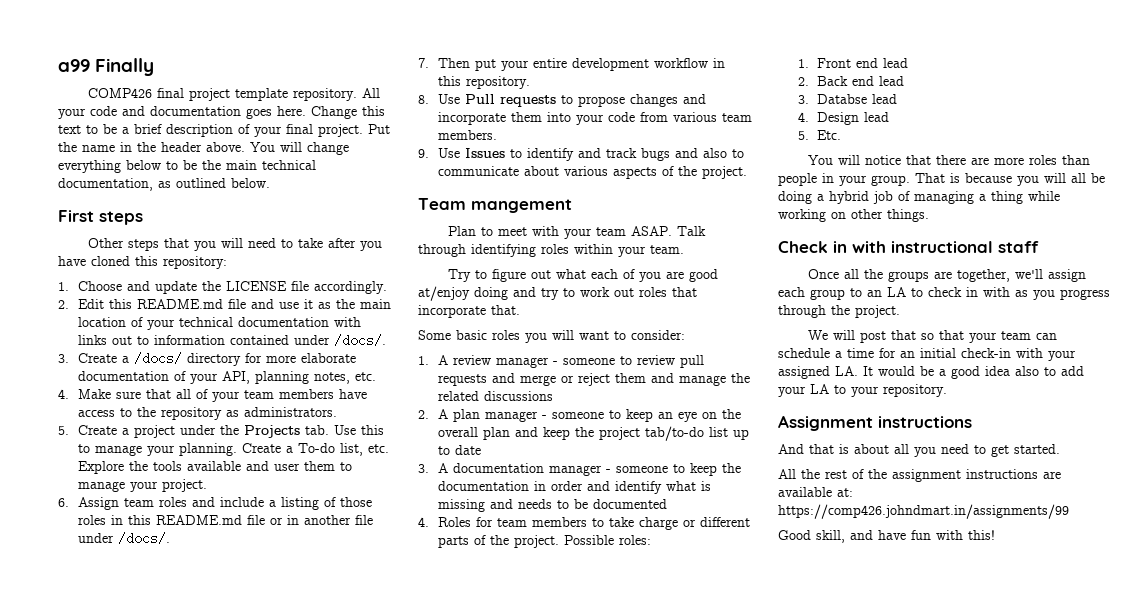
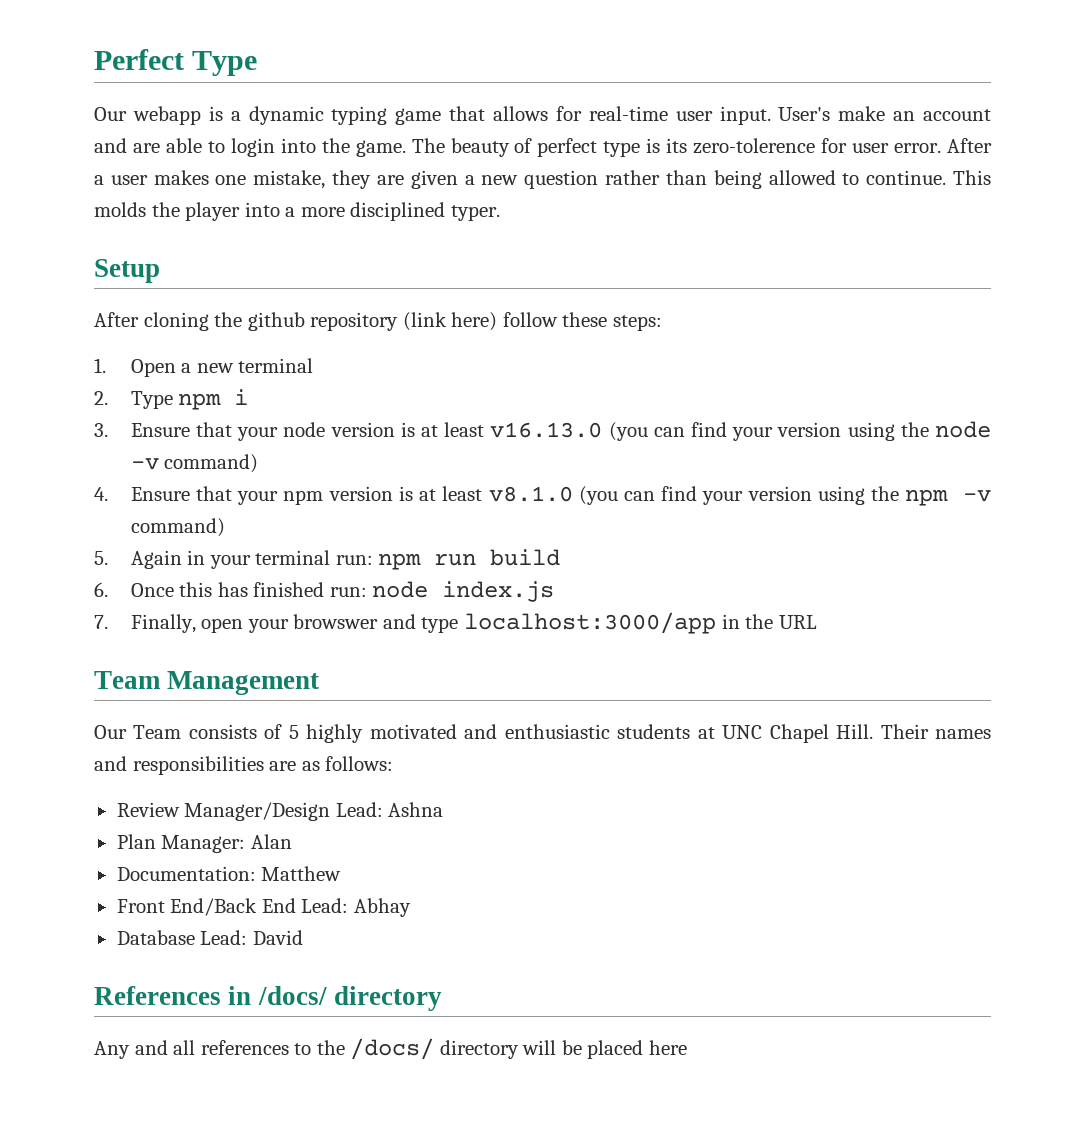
- a99 Finally
- COMP426 final project template repository. All your code and documentation goes here. Change this text to be a brief description of your final project. Put the name in the header above. You will change everything below to be the main technical documentation, as outlined below.
- First steps
- Other steps that you will need to take after you have cloned this repository:
- 1. Choose and update the LICENSE file accordingly.
- 2. Edit this README.md file and use it as the main location of your technical documentation with links out to information contained under /docs/.
- 3. Create a /docs/ directory for more elaborate documentation of your API, planning notes, etc.
- 4. Make sure that all of your team members have access to the repository as administrators.
- 5. Create a project under the Projects tab. Use this to manage your planning. Create a To-do list, etc. Explore the tools available and user them to manage your project.
- 6. Assign team roles and include a listing of those roles in this README.md file or in another file under /docs/.
- 7. Then put your entire development workflow in this repository.
- 8. Use Pull requests to propose changes and incorporate them into your code from various team members.
- 9. Use Issues to identify and track bugs and also to communicate about various aspects of the project.
- Team mangement
- Plan to meet with your team ASAP. Talk through identifying roles within your team.
- Try to figure out what each of you are good at/enjoy doing and try to work out roles that incorporate that.
- Some basic roles you will want to consider:
- 1. A review manager - someone to review pull requests and merge or reject them and manage the related discussions
- 2. A plan manager - someone to keep an eye on the overall plan and keep the project tab/to-do list up to date
- 3. A documentation manager - someone to keep the documentation in order and identify what is missing and needs to be documented
- 4. Roles for team members to take charge or different parts of the project. Possible roles:
- 1. Front end lead
- 2. Back end lead
- 3. Databse lead
- 4. Design lead
- 5. Etc.
- You will notice that there are more roles than people in your group. That is because you will all be doing a hybrid job of managing a thing while working on other things.
- Check in with instructional staff
- Once all the groups are together, we'll assign each group to an LA to check in with as you progress through the project.
- We will post that so that your team can schedule a time for an initial check-in with your assigned LA. It would be a good idea also to add your LA to your repository.
- Assignment instructions
- And that is about all you need to get started.
- All the rest of the assignment instructions are available at: https://comp426.johndmart.in/assignments/99
- Good skill, and have fun with this!
+ Perfect Type
+ Our webapp is a dynamic typing game that allows for real-time user input. User's make an account and are able to login into the game. The beauty of perfect type is its zero-tolerence for user error. After a user makes one mistake, they are given a new question rather than being allowed to continue. This molds the player into a more disciplined typer.
+ Setup
+ After cloning the github repository (link here) follow these steps:
+ 1. Open a new terminal
+ 2. Type npm i
+ 3. Ensure that your node version is at least v16.13.0 (you can find your version using the node -v command)
+ 4. Ensure that your npm version is at least v8.1.0 (you can find your version using the npm -v command)
+ 5. Again in your terminal run: npm run build
+ 6. Once this has finished run: node index.js
+ 7. Finally, open your browswer and type localhost:3000/app in the URL
+ Team Management
+ Our Team consists of 5 highly motivated and enthusiastic students at UNC Chapel Hill. Their names and responsibilities are as follows:
+ Review Manager/Design Lead: Ashna
+ Plan Manager: Alan
+ Documentation: Matthew
+ Front End/Back End Lead: Abhay
+ Database Lead: David
+ References in /docs/ directory
+ Any and all references to the /docs/ directory will be placed here

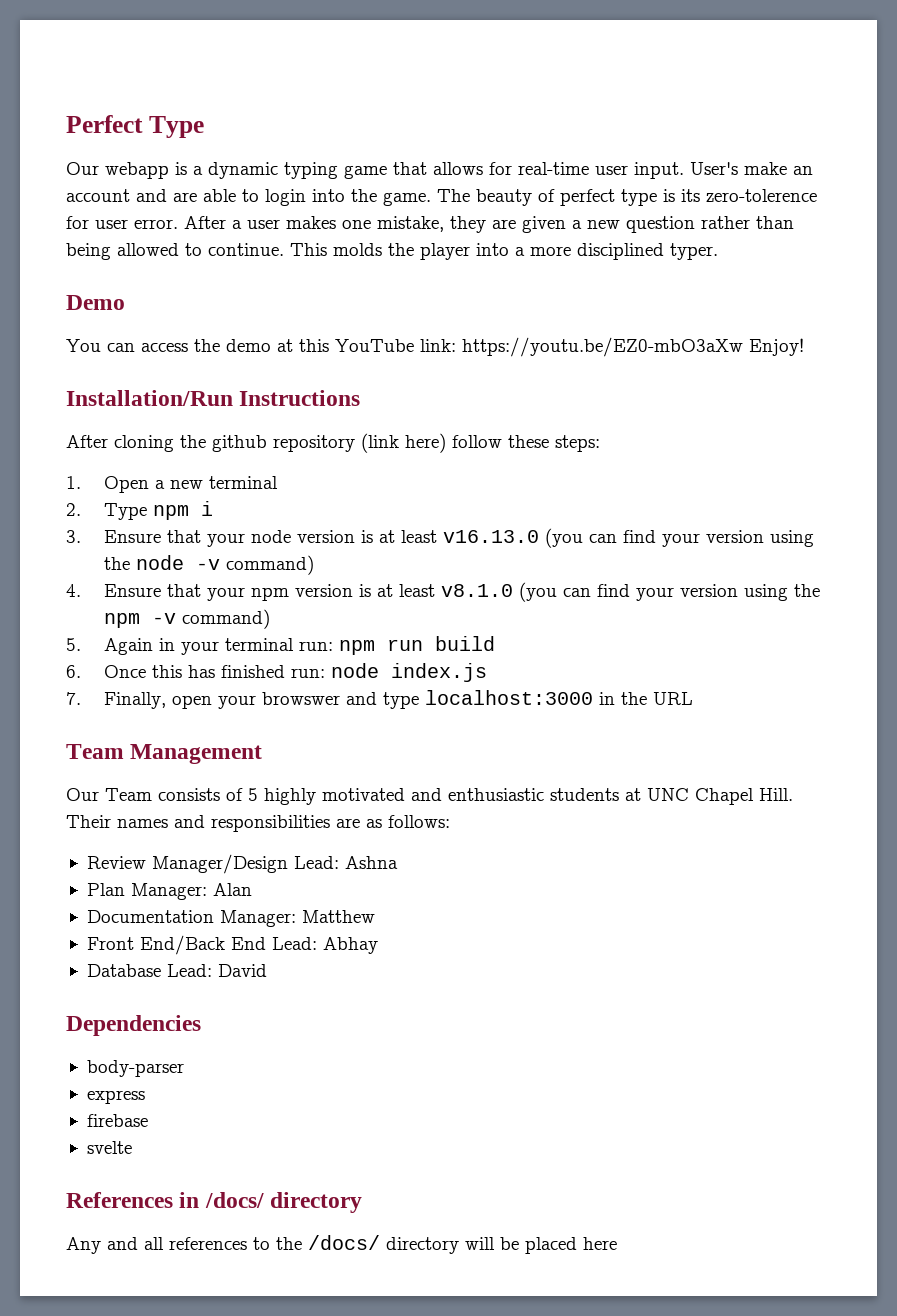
- Setup
+ Demo
+ You can access the demo at this YouTube link: https://youtu.be/EZ0-mbO3aXw Enjoy!
+ Installation/Run Instructions
- 7. Finally, open your browswer and type localhost:3000/app in the URL
+ 7. Finally, open your browswer and type localhost:3000 in the URL
- Documentation: Matthew
+ Documentation Manager: Matthew
+ Dependencies
+ body-parser
+ express
+ firebase
+ svelte

